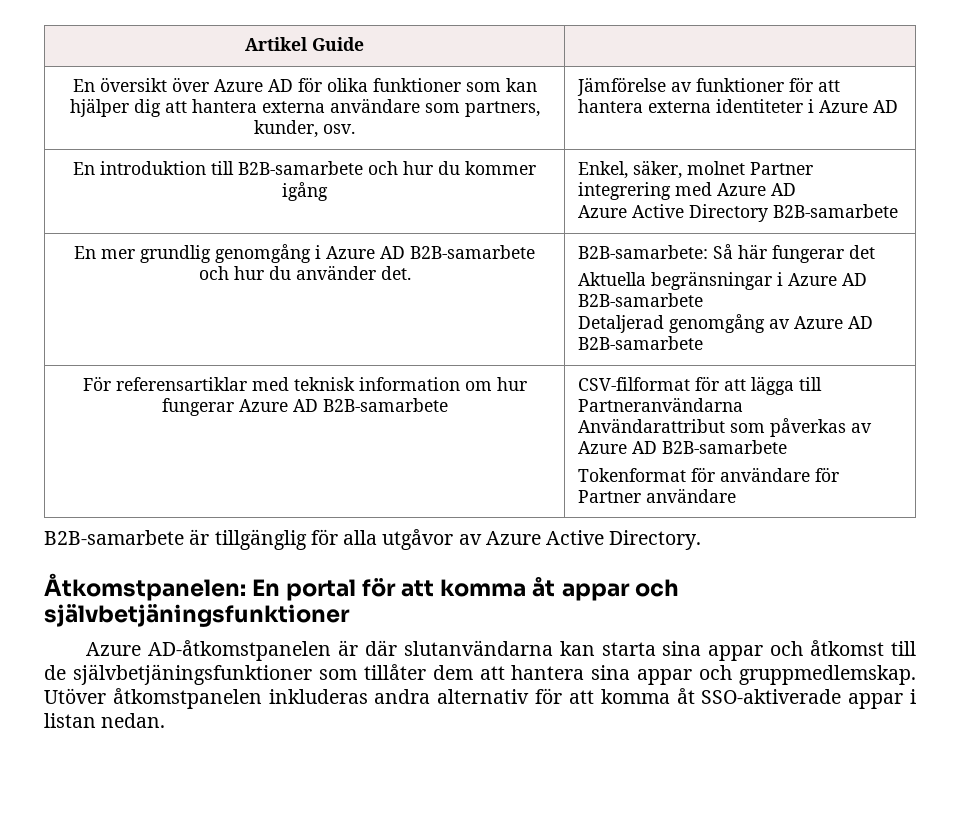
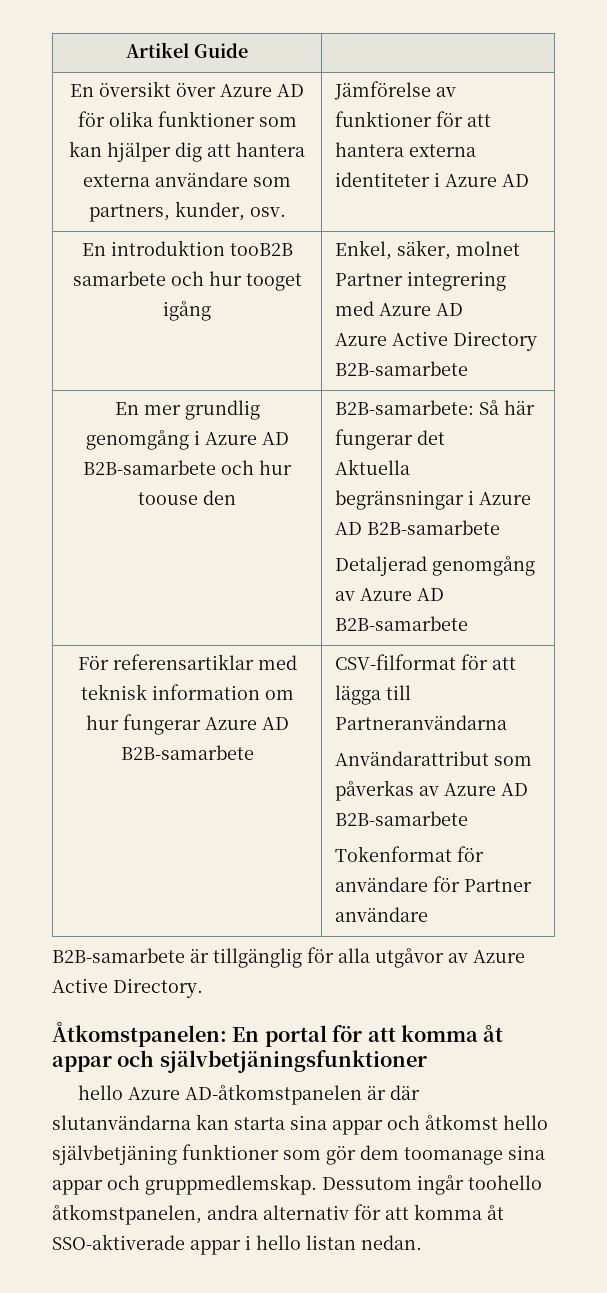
- En introduktion till B2B-samarbete och hur du kommer igång | Enkel, säker, molnet Partner integrering med Azure AD
+ En introduktion tooB2B samarbete och hur tooget igång | Enkel, säker, molnet Partner integrering med Azure AD
- En mer grundlig genomgång i Azure AD B2B-samarbete och hur du använder det. | B2B-samarbete: Så här fungerar det
+ En mer grundlig genomgång i Azure AD B2B-samarbete och hur toouse den | B2B-samarbete: Så här fungerar det
- Azure AD-åtkomstpanelen är där slutanvändarna kan starta sina appar och åtkomst till de självbetjäningsfunktioner som tillåter dem att hantera sina appar och gruppmedlemskap. Utöver åtkomstpanelen inkluderas andra alternativ för att komma åt SSO-aktiverade appar i listan nedan.
+ hello Azure AD-åtkomstpanelen är där slutanvändarna kan starta sina appar och åtkomst hello självbetjäning funktioner som gör dem toomanage sina appar och gruppmedlemskap. Dessutom ingår toohello åtkomstpanelen, andra alternativ för att komma åt SSO-aktiverade appar i hello listan nedan.

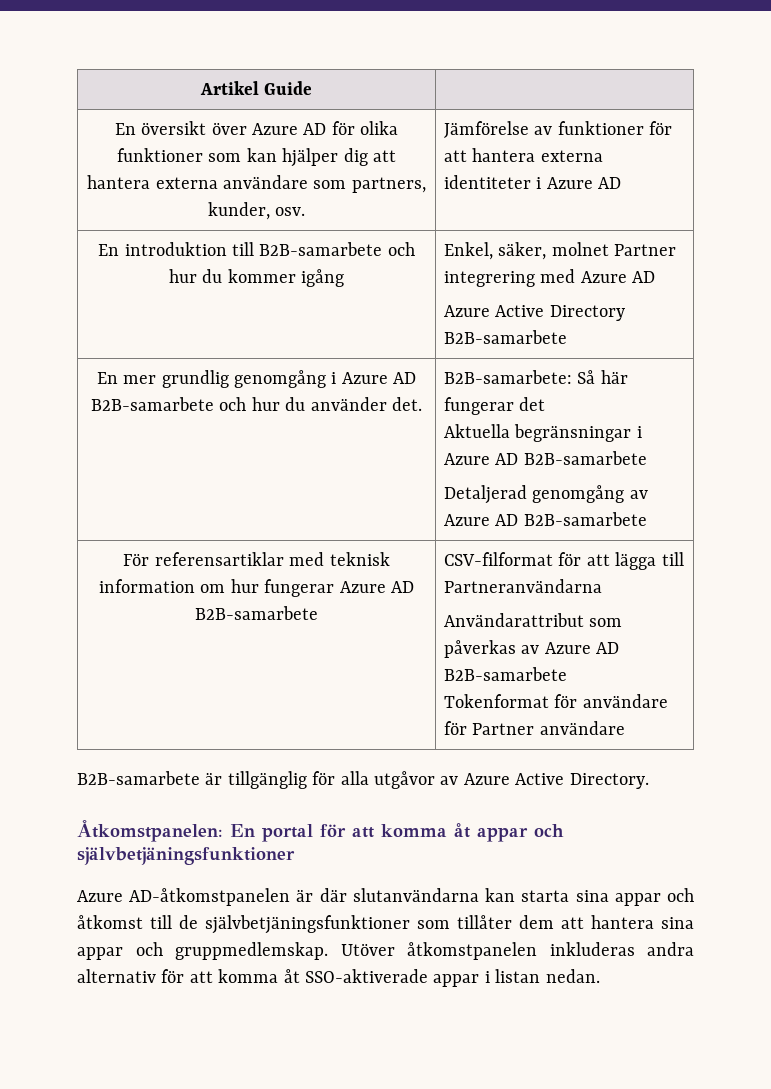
- En introduktion tooB2B samarbete och hur tooget igång | Enkel, säker, molnet Partner integrering med Azure AD
+ En introduktion till B2B-samarbete och hur du kommer igång | Enkel, säker, molnet Partner integrering med Azure AD
- En mer grundlig genomgång i Azure AD B2B-samarbete och hur toouse den | B2B-samarbete: Så här fungerar det
+ En mer grundlig genomgång i Azure AD B2B-samarbete och hur du använder det. | B2B-samarbete: Så här fungerar det
- hello Azure AD-åtkomstpanelen är där slutanvändarna kan starta sina appar och åtkomst hello självbetjäning funktioner som gör dem toomanage sina appar och gruppmedlemskap. Dessutom ingår toohello åtkomstpanelen, andra alternativ för att komma åt SSO-aktiverade appar i hello listan nedan.
+ Azure AD-åtkomstpanelen är där slutanvändarna kan starta sina appar och åtkomst till de självbetjäningsfunktioner som tillåter dem att hantera sina appar och gruppmedlemskap. Utöver åtkomstpanelen inkluderas andra alternativ för att komma åt SSO-aktiverade appar i listan nedan.

